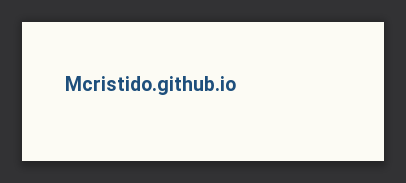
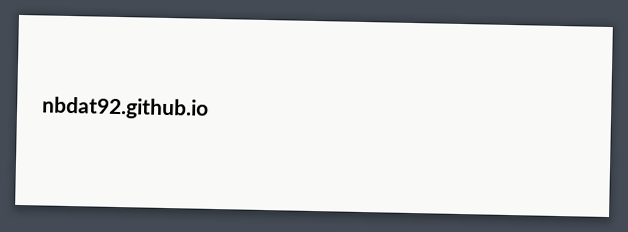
- Mcristido.github.io
+ nbdat92.github.io

